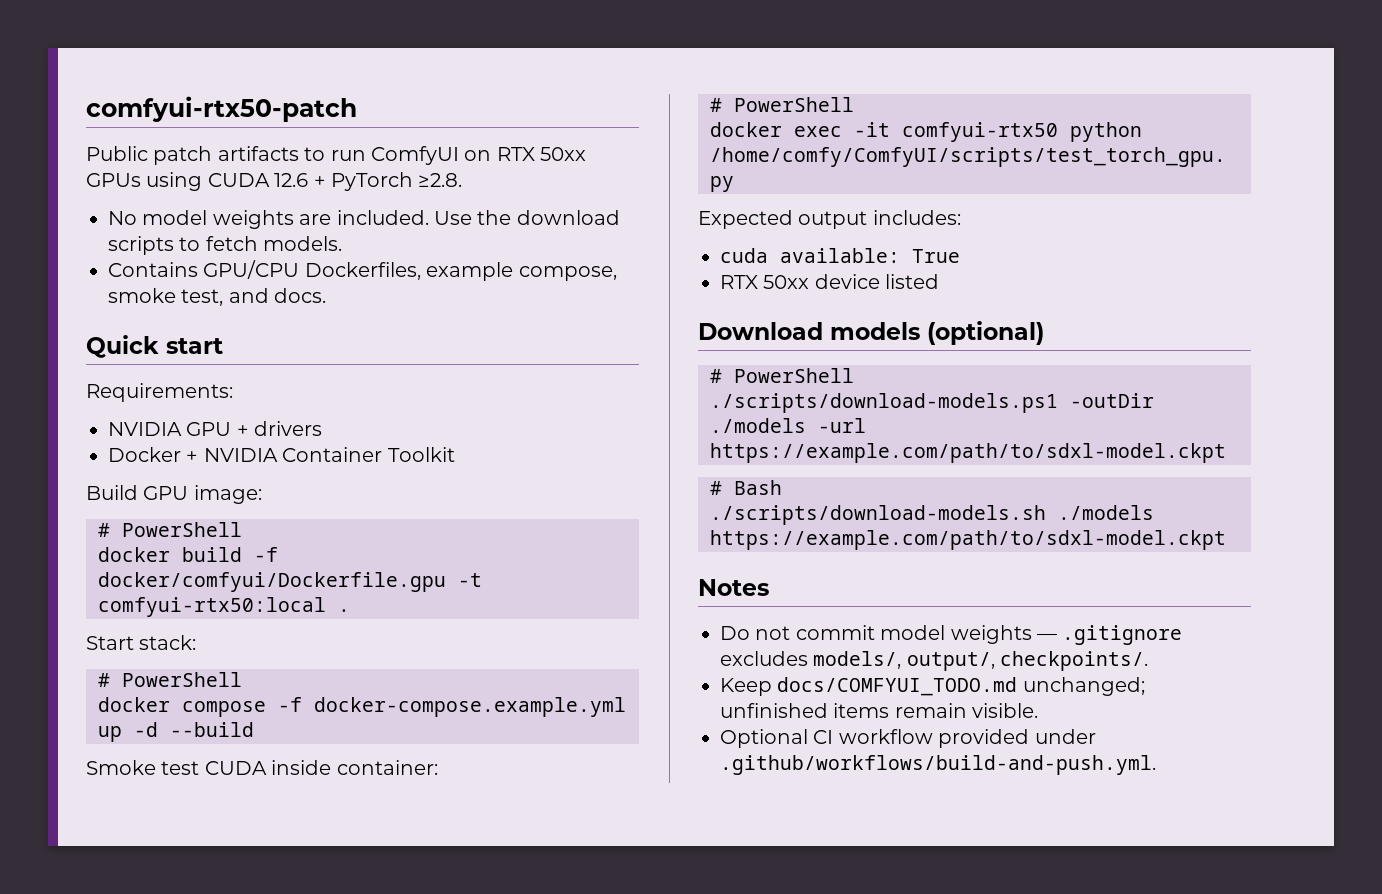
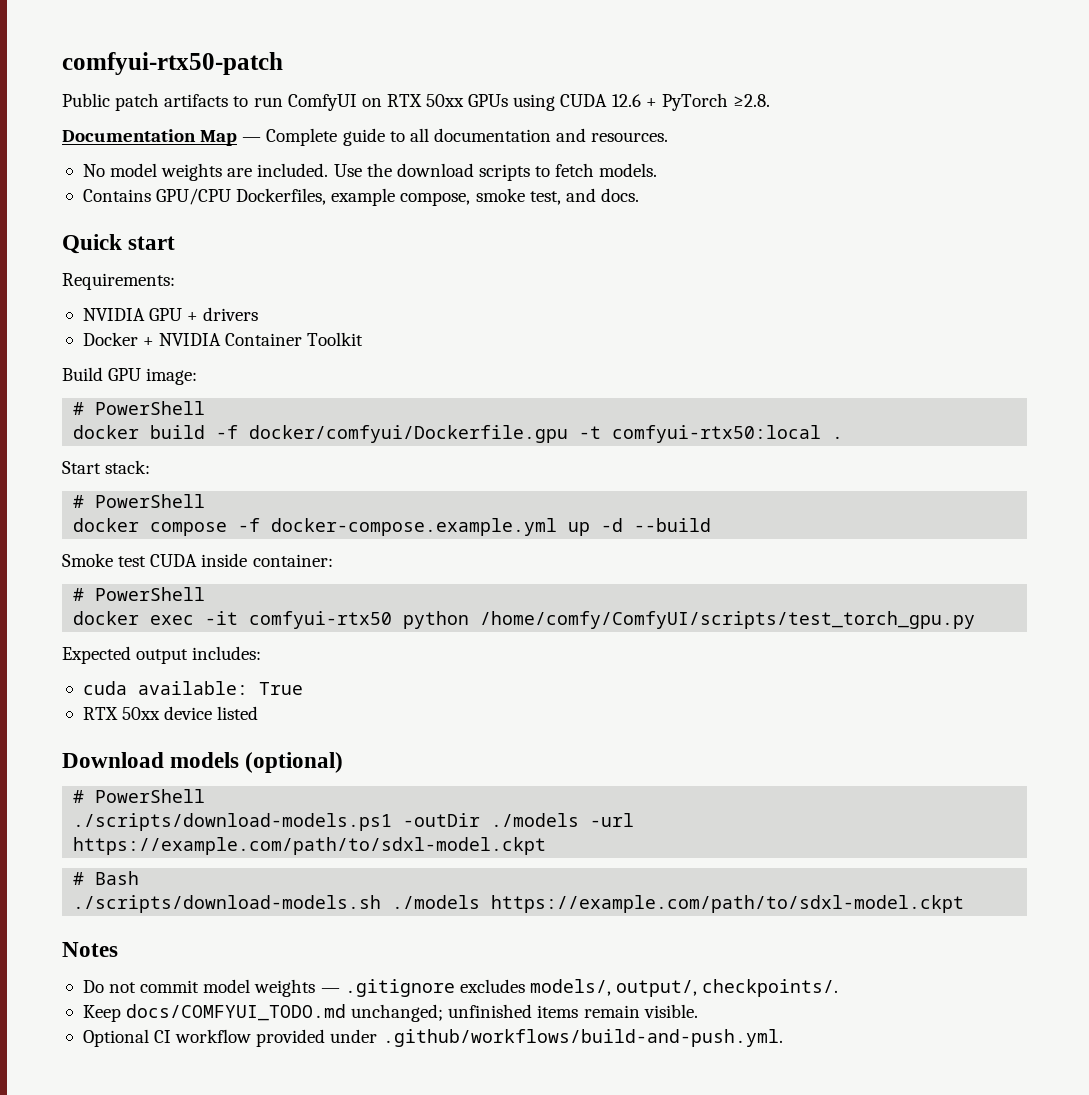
+ Documentation Map — Complete guide to all documentation and resources.

